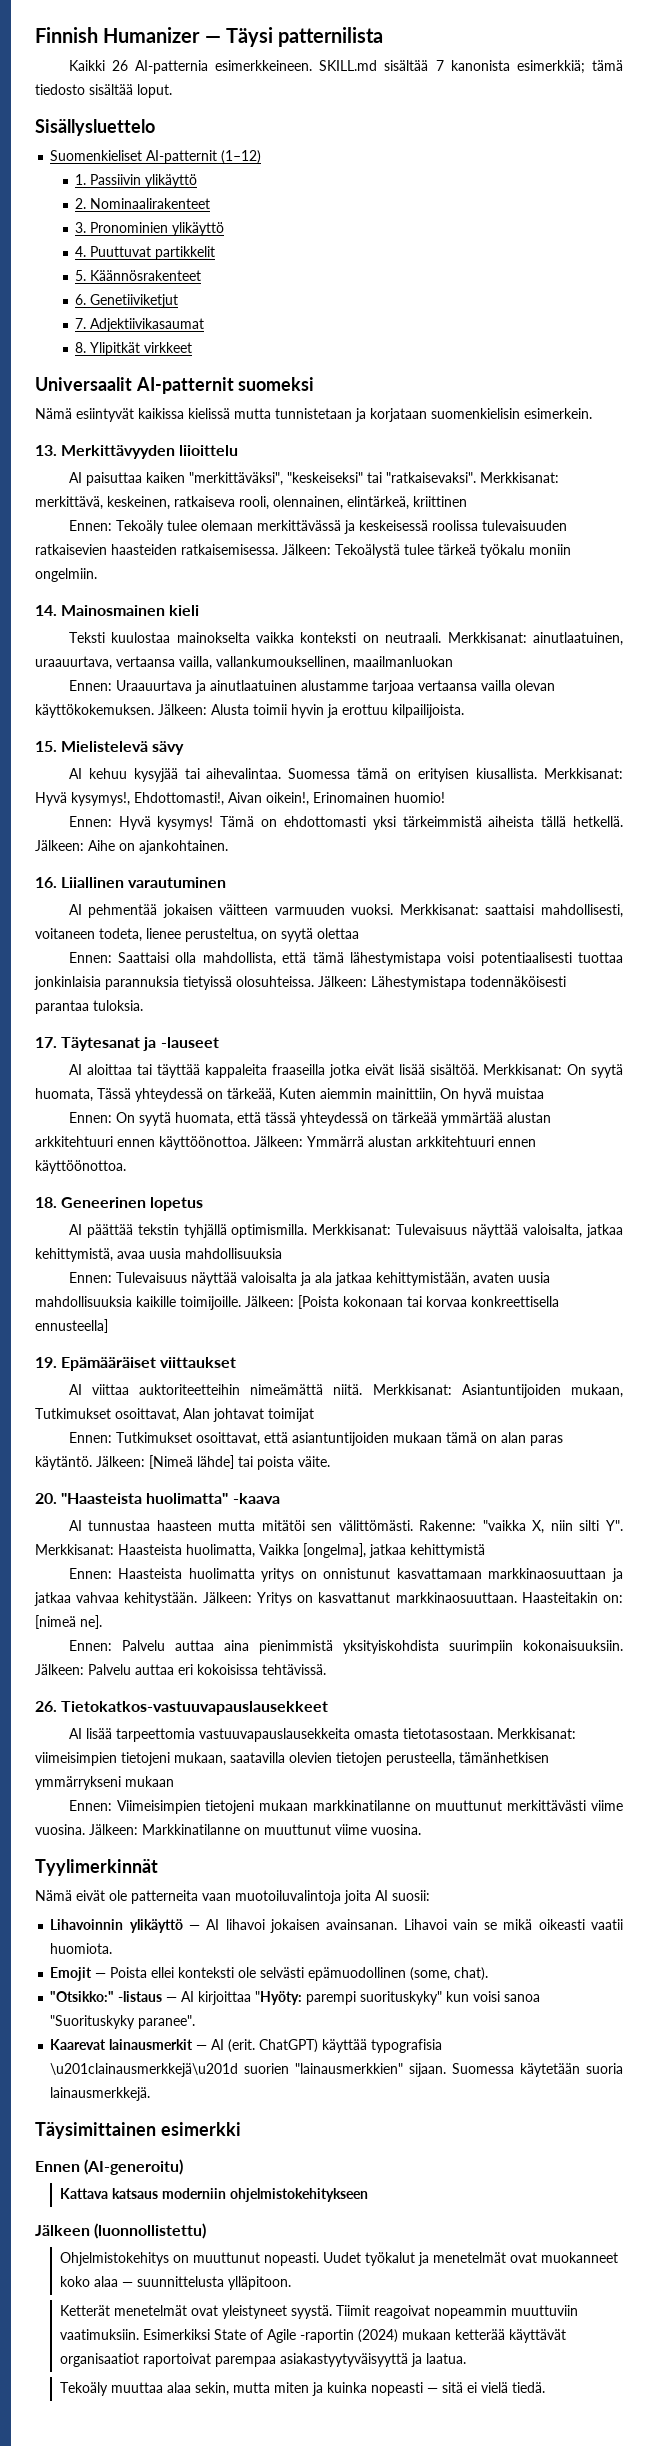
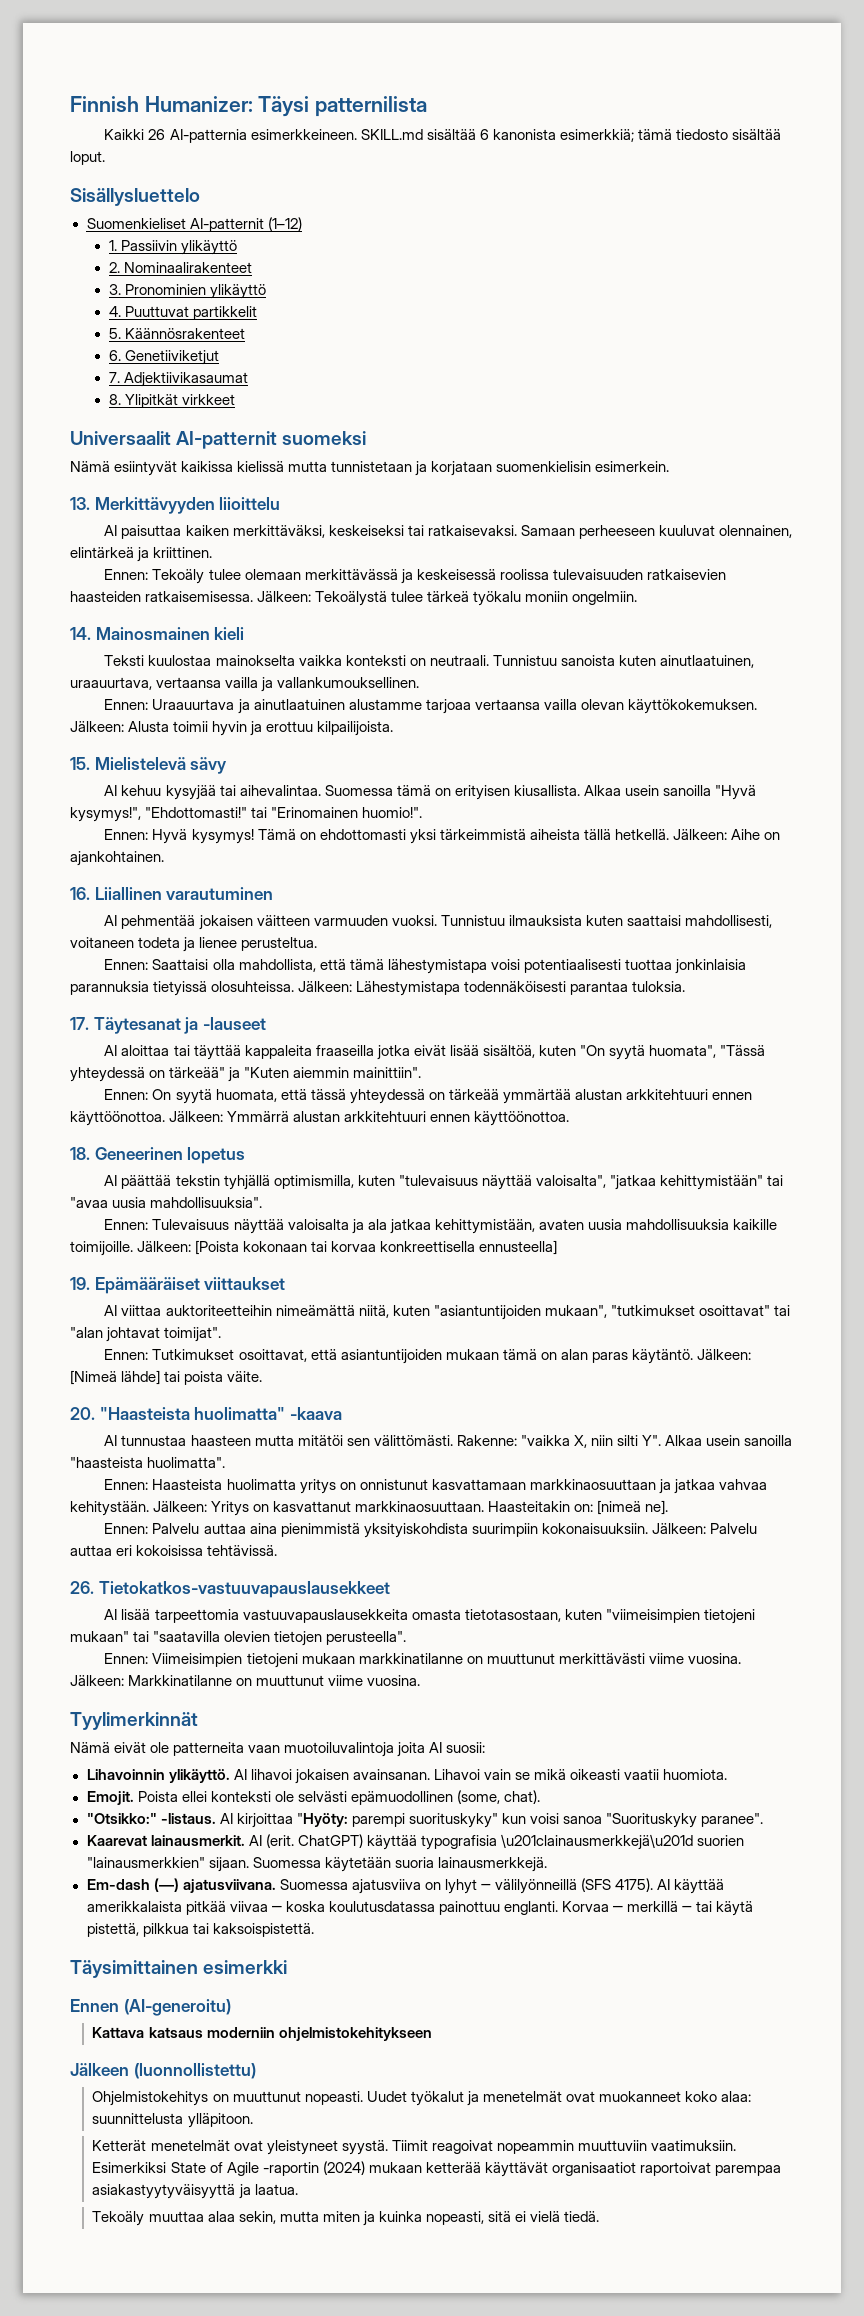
- Finnish Humanizer — Täysi patternilista
+ Finnish Humanizer: Täysi patternilista
- SKILL.md sisältää 7 kanonista esimerkkiä; tämä tiedosto sisältää loput.
+ SKILL.md sisältää 6 kanonista esimerkkiä; tämä tiedosto sisältää loput.
- AI paisuttaa kaiken "merkittäväksi", "keskeiseksi" tai "ratkaisevaksi". Merkkisanat: merkittävä, keskeinen, ratkaiseva rooli, olennainen, elintärkeä, kriittinen
+ AI paisuttaa kaiken merkittäväksi, keskeiseksi tai ratkaisevaksi. Samaan perheeseen kuuluvat olennainen, elintärkeä ja kriittinen.
- Merkkisanat: ainutlaatuinen, uraauurtava, vertaansa vailla, vallankumouksellinen, maailmanluokan
+ Tunnistuu sanoista kuten ainutlaatuinen, uraauurtava, vertaansa vailla ja vallankumouksellinen.
- Merkkisanat: Hyvä kysymys!, Ehdottomasti!, Aivan oikein!, Erinomainen huomio!
+ Alkaa usein sanoilla "Hyvä kysymys!", "Ehdottomasti!" tai "Erinomainen huomio!".
- Merkkisanat: saattaisi mahdollisesti, voitaneen todeta, lienee perusteltua, on syytä olettaa
+ Tunnistuu ilmauksista kuten saattaisi mahdollisesti, voitaneen todeta ja lienee perusteltua.
- AI aloittaa tai täyttää kappaleita fraaseilla jotka eivät lisää sisältöä. Merkkisanat: On syytä huomata, Tässä yhteydessä on tärkeää, Kuten aiemmin mainittiin, On hyvä muistaa
+ AI aloittaa tai täyttää kappaleita fraaseilla jotka eivät lisää sisältöä, kuten "On syytä huomata", "Tässä yhteydessä on tärkeää" ja "Kuten aiemmin mainittiin".
- AI päättää tekstin tyhjällä optimismilla. Merkkisanat: Tulevaisuus näyttää valoisalta, jatkaa kehittymistä, avaa uusia mahdollisuuksia
+ AI päättää tekstin tyhjällä optimismilla, kuten "tulevaisuus näyttää valoisalta", "jatkaa kehittymistään" tai "avaa uusia mahdollisuuksia".
- AI viittaa auktoriteetteihin nimeämättä niitä. Merkkisanat: Asiantuntijoiden mukaan, Tutkimukset osoittavat, Alan johtavat toimijat
+ AI viittaa auktoriteetteihin nimeämättä niitä, kuten "asiantuntijoiden mukaan", "tutkimukset osoittavat" tai "alan johtavat toimijat".
- Rakenne: "vaikka X, niin silti Y". Merkkisanat: Haasteista huolimatta, Vaikka [ongelma], jatkaa kehittymistä
+ Rakenne: "vaikka X, niin silti Y". Alkaa usein sanoilla "haasteista huolimatta".
- AI lisää tarpeettomia vastuuvapauslausekkeita omasta tietotasostaan. Merkkisanat: viimeisimpien tietojeni mukaan, saatavilla olevien tietojen perusteella, tämänhetkisen ymmärrykseni mukaan
+ AI lisää tarpeettomia vastuuvapauslausekkeita omasta tietotasostaan, kuten "viimeisimpien tietojeni mukaan" tai "saatavilla olevien tietojen perusteella".
- Lihavoinnin ylikäyttö — AI lihavoi jokaisen avainsanan.
+ Lihavoinnin ylikäyttö. AI lihavoi jokaisen avainsanan.
- Emojit — Poista ellei konteksti ole selvästi epämuodollinen (some, chat).
+ Emojit. Poista ellei konteksti ole selvästi epämuodollinen (some, chat).
- "Otsikko:" -listaus — AI kirjoittaa "Hyöty: parempi suorituskyky" kun voisi sanoa "Suorituskyky paranee".
+ "Otsikko:" -listaus. AI kirjoittaa "Hyöty: parempi suorituskyky" kun voisi sanoa "Suorituskyky paranee".
- Kaarevat lainausmerkit — AI (erit.
+ Kaarevat lainausmerkit. AI (erit.
+ Em-dash (—) ajatusviivana. Suomessa ajatusviiva on lyhyt – välilyönneillä (SFS 4175). AI käyttää amerikkalaista pitkää viivaa — koska koulutusdatassa painottuu englanti. Korvaa — merkillä – tai käytä pistettä, pilkkua tai kaksoispistettä.
- Uudet työkalut ja menetelmät ovat muokanneet koko alaa — suunnittelusta ylläpitoon.
+ Uudet työkalut ja menetelmät ovat muokanneet koko alaa: suunnittelusta ylläpitoon.
- Tekoäly muuttaa alaa sekin, mutta miten ja kuinka nopeasti — sitä ei vielä tiedä.
+ Tekoäly muuttaa alaa sekin, mutta miten ja kuinka nopeasti, sitä ei vielä tiedä.

